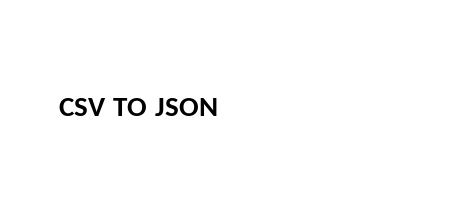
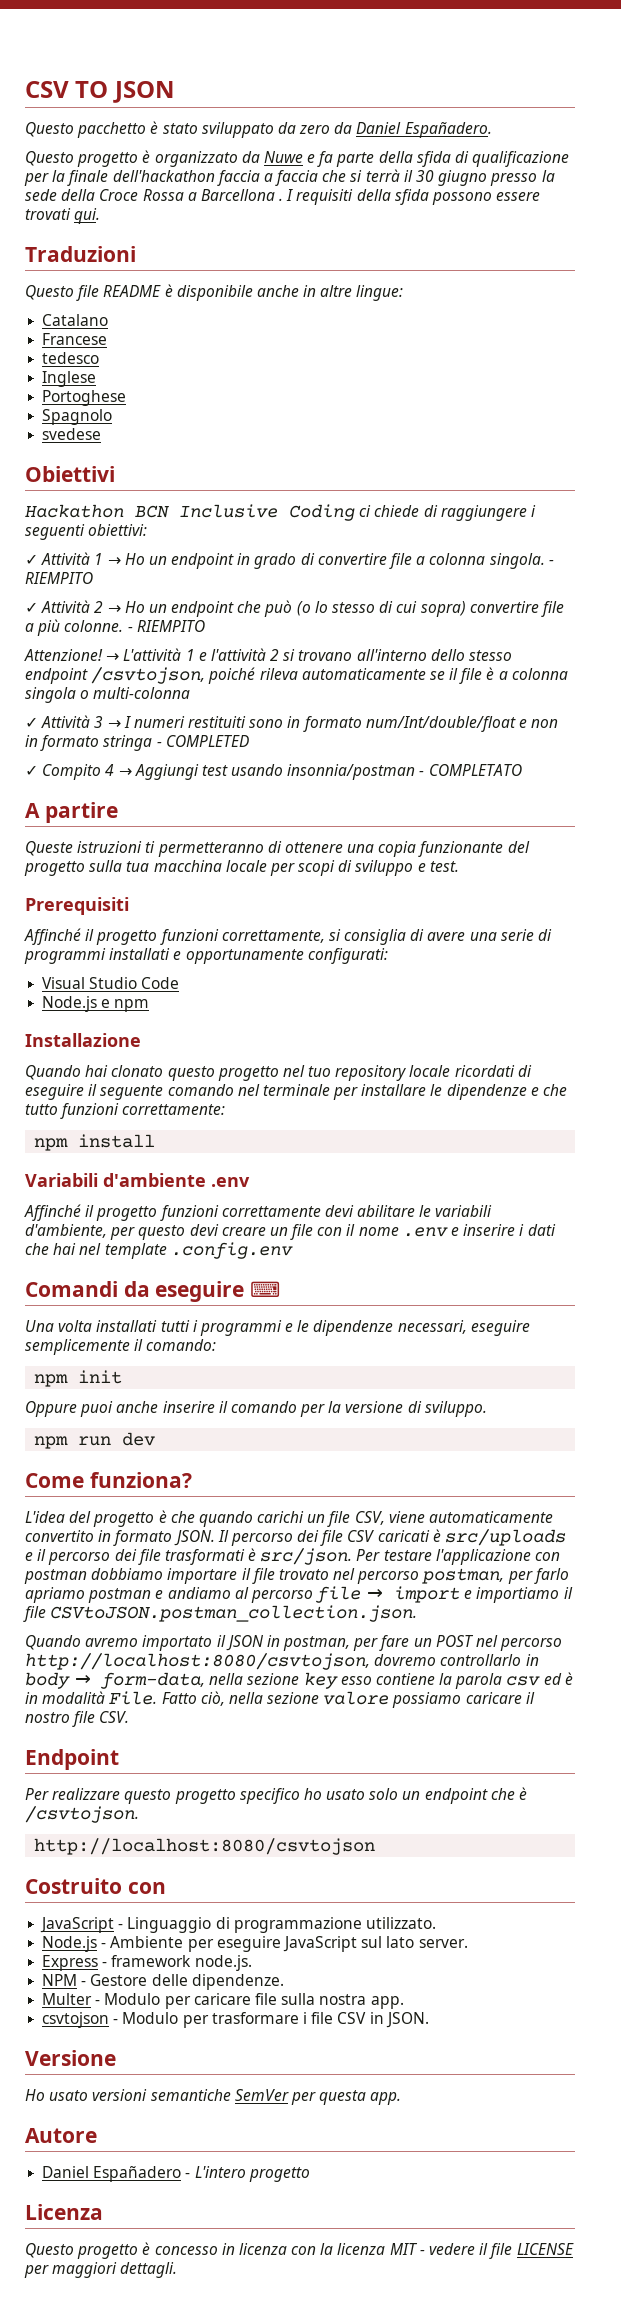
+ Questo pacchetto è stato sviluppato da zero da Daniel Españadero.
+ Questo progetto è organizzato da Nuwe e fa parte della sfida di qualificazione per la finale dell'hackathon faccia a faccia che si terrà il 30 giugno presso la sede della Croce Rossa a Barcellona . I requisiti della sfida possono essere trovati qui.
+ Traduzioni
+ Questo file README è disponibile anche in altre lingue:
+ Catalano
+ Francese
+ tedesco
+ Inglese
+ Portoghese
+ Spagnolo
+ svedese
+ Obiettivi
+ Hackathon BCN Inclusive Coding ci chiede di raggiungere i seguenti obiettivi:
+ ✓ Attività 1 → Ho un endpoint in grado di convertire file a colonna singola. - RIEMPITO
+ ✓ Attività 2 → Ho un endpoint che può (o lo stesso di cui sopra) convertire file a più colonne. - RIEMPITO
+ Attenzione! → L'attività 1 e l'attività 2 si trovano all'interno dello stesso endpoint /csvtojson, poiché rileva automaticamente se il file è a colonna singola o multi-colonna
+ ✓ Attività 3 → I numeri restituiti sono in formato num/Int/double/float e non in formato stringa - COMPLETED
+ ✓ Compito 4 → Aggiungi test usando insonnia/postman - COMPLETATO
+ A partire
+ Queste istruzioni ti permetteranno di ottenere una copia funzionante del progetto sulla tua macchina locale per scopi di sviluppo e test.
+ Prerequisiti
+ Affinché il progetto funzioni correttamente, si consiglia di avere una serie di programmi installati e opportunamente configurati:
+ Visual Studio Code
+ Node.js e npm
+ Installazione
+ Quando hai clonato questo progetto nel tuo repository locale ricordati di eseguire il seguente comando nel terminale per installare le dipendenze e che tutto funzioni correttamente:
+ npm install
+ Variabili d'ambiente .env
+ Affinché il progetto funzioni correttamente devi abilitare le variabili d'ambiente, per questo devi creare un file con il nome .env e inserire i dati che hai nel template .config.env
+ Comandi da eseguire ⌨
+ Una volta installati tutti i programmi e le dipendenze necessari, eseguire semplicemente il comando:
+ npm init
+ Oppure puoi anche inserire il comando per la versione di sviluppo.
+ npm run dev
+ Come funziona?
+ L'idea del progetto è che quando carichi un file CSV, viene automaticamente convertito in formato JSON. Il percorso dei file CSV caricati è src/uploads e il percorso dei file trasformati è src/json. Per testare l'applicazione con postman dobbiamo importare il file trovato nel percorso postman, per farlo apriamo postman e andiamo al percorso file → import e importiamo il file CSVtoJSON.postman_collection.json.
+ Quando avremo importato il JSON in postman, per fare un POST nel percorso http://localhost:8080/csvtojson, dovremo controllarlo in body → form-data, nella sezione key esso contiene la parola csv ed è in modalità File. Fatto ciò, nella sezione valore possiamo caricare il nostro file CSV.
+ Endpoint
+ Per realizzare questo progetto specifico ho usato solo un endpoint che è /csvtojson.
+ http://localhost:8080/csvtojson
+ Costruito con
+ JavaScript - Linguaggio di programmazione utilizzato.
+ Node.js - Ambiente per eseguire JavaScript sul lato server.
+ Express - framework node.js.
+ NPM - Gestore delle dipendenze.
+ Multer - Modulo per caricare file sulla nostra app.
+ csvtojson - Modulo per trasformare i file CSV in JSON.
+ Versione
+ Ho usato versioni semantiche SemVer per questa app.
+ Autore
+ Daniel Españadero - L'intero progetto
+ Licenza
+ Questo progetto è concesso in licenza con la licenza MIT - vedere il file LICENSE per maggiori dettagli.

